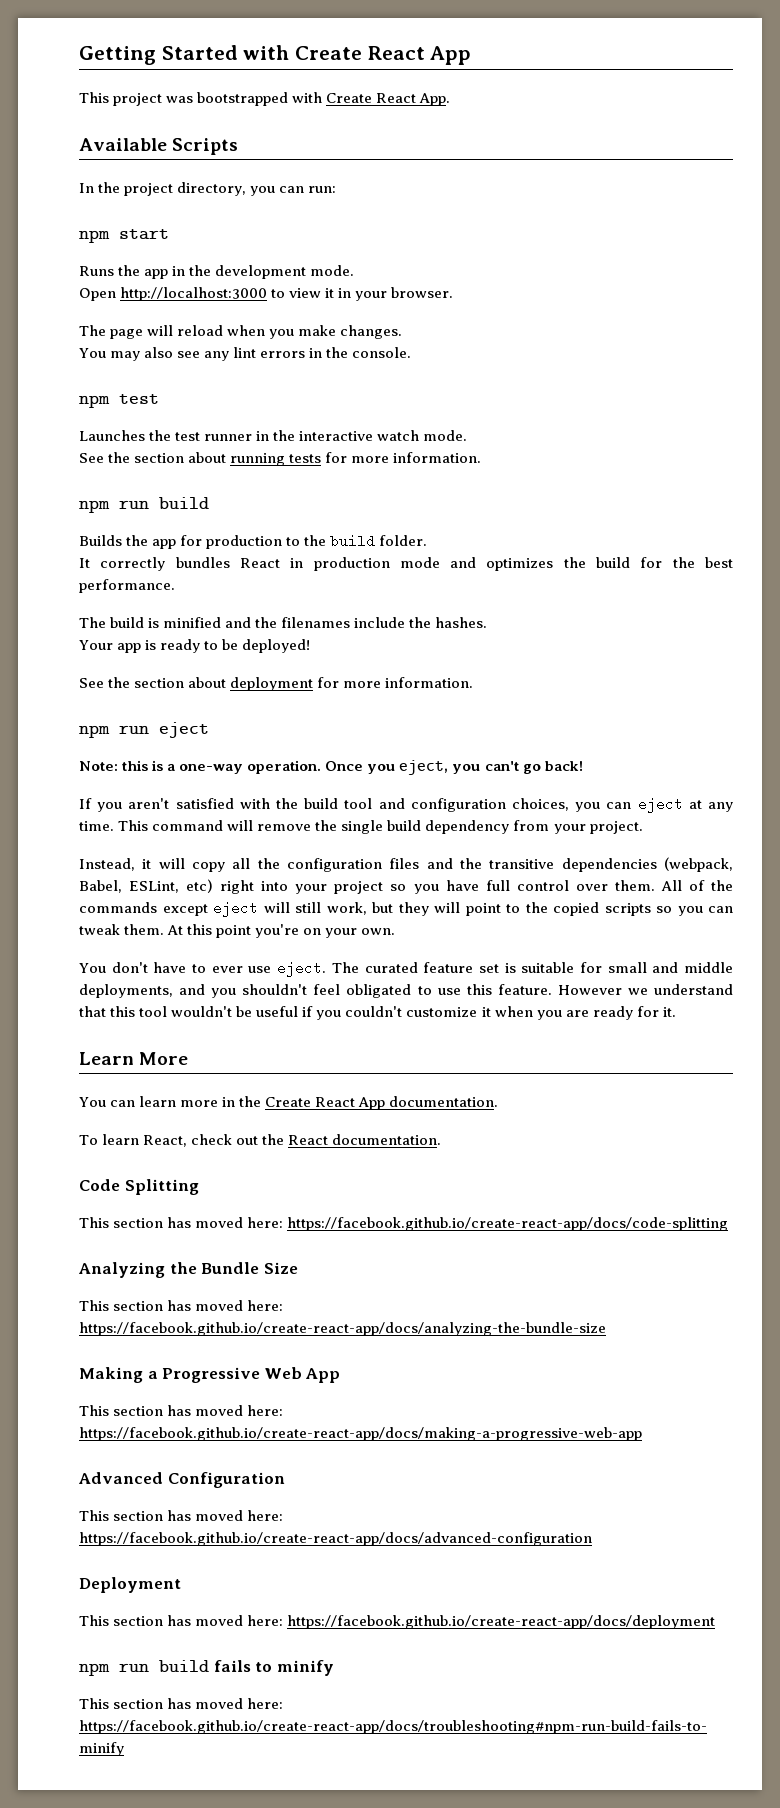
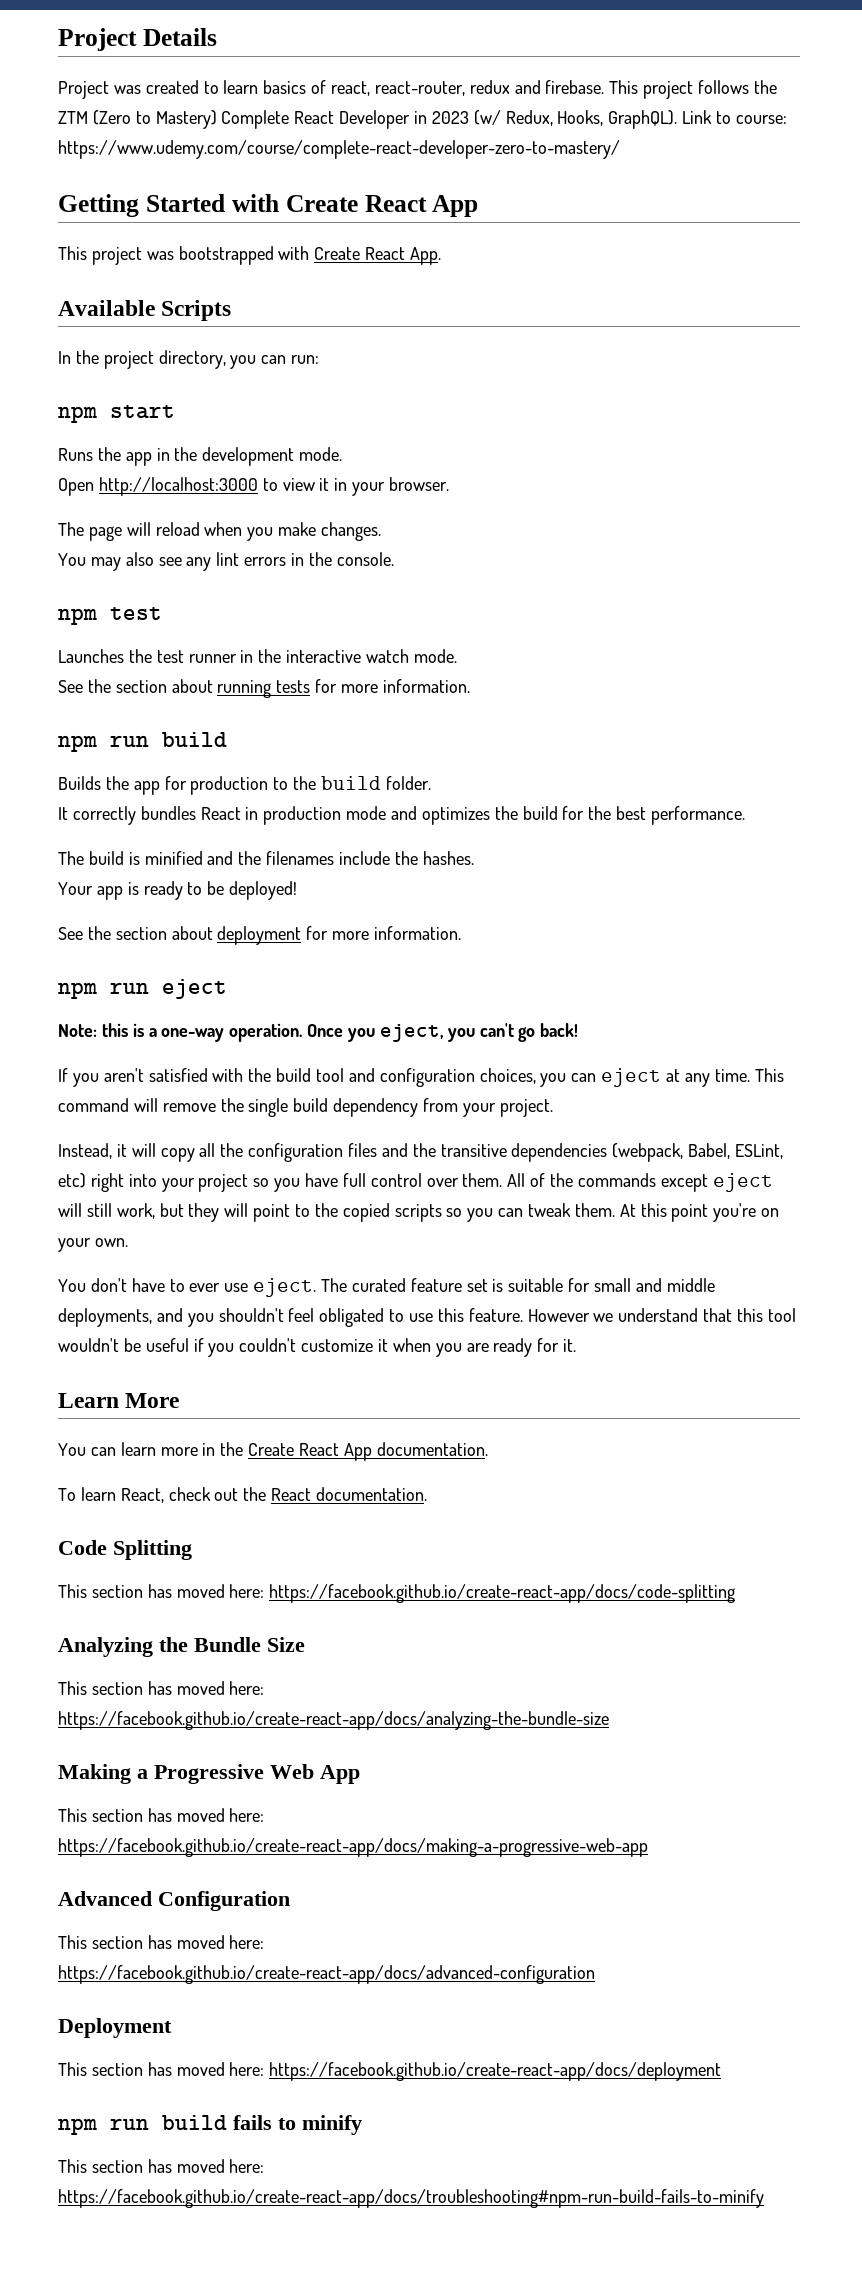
+ Project Details
+ Project was created to learn basics of react, react-router, redux and firebase. This project follows the ZTM (Zero to Mastery) Complete React Developer in 2023 (w/ Redux, Hooks, GraphQL). Link to course: https://www.udemy.com/course/complete-react-developer-zero-to-mastery/

